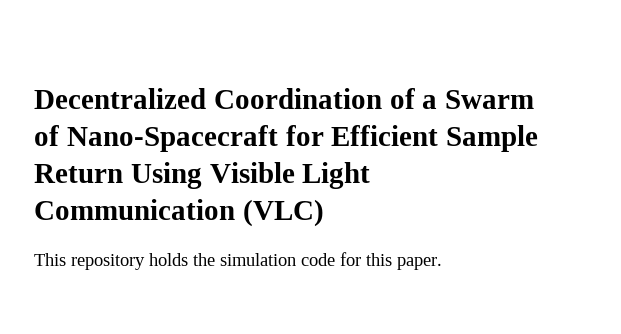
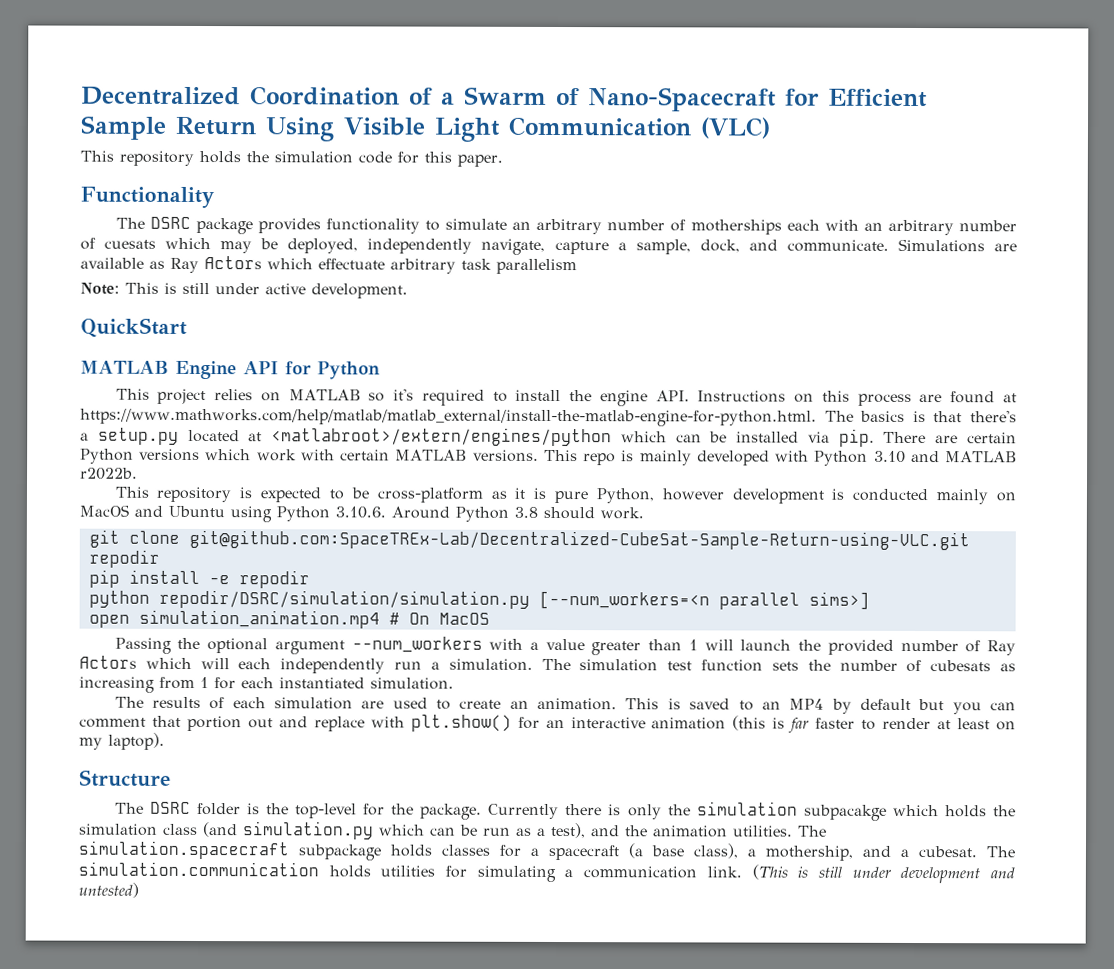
+ Functionality
+ The DSRC package provides functionality to simulate an arbitrary number of motherships each with an arbitrary number of cuesats which may be deployed, independently navigate, capture a sample, dock, and communicate. Simulations are available as Ray Actors which effectuate arbitrary task parallelism
+ Note: This is still under active development.
+ QuickStart
+ MATLAB Engine API for Python
+ This project relies on MATLAB so it's required to install the engine API. Instructions on this process are found at https://www.mathworks.com/help/matlab/matlab_external/install-the-matlab-engine-for-python.html. The basics is that there's a setup.py located at <matlabroot>/extern/engines/python which can be installed via pip. There are certain Python versions which work with certain MATLAB versions. This repo is mainly developed with Python 3.10 and MATLAB r2022b.
+ This repository is expected to be cross-platform as it is pure Python, however development is conducted mainly on MacOS and Ubuntu using Python 3.10.6. Around Python 3.8 should work.
+ git clone git@github.com:SpaceTREx-Lab/Decentralized-CubeSat-Sample-Return-using-VLC.git repodir
+ pip install -e repodir
+ python repodir/DSRC/simulation/simulation.py [--num_workers=<n parallel sims>]
+ open simulation_animation.mp4 # On MacOS
+ Passing the optional argument --num_workers with a value greater than 1 will launch the provided number of Ray Actors which will each independently run a simulation. The simulation test function sets the number of cubesats as increasing from 1 for each instantiated simulation.
+ The results of each simulation are used to create an animation. This is saved to an MP4 by default but you can comment that portion out and replace with plt.show() for an interactive animation (this is far faster to render at least on my laptop).
+ Structure
+ The DSRC folder is the top-level for the package. Currently there is only the simulation subpacakge which holds the simulation class (and simulation.py which can be run as a test), and the animation utilities. The simulation.spacecraft subpackage holds classes for a spacecraft (a base class), a mothership, and a cubesat. The simulation.communication holds utilities for simulating a communication link. (This is still under development and untested)

